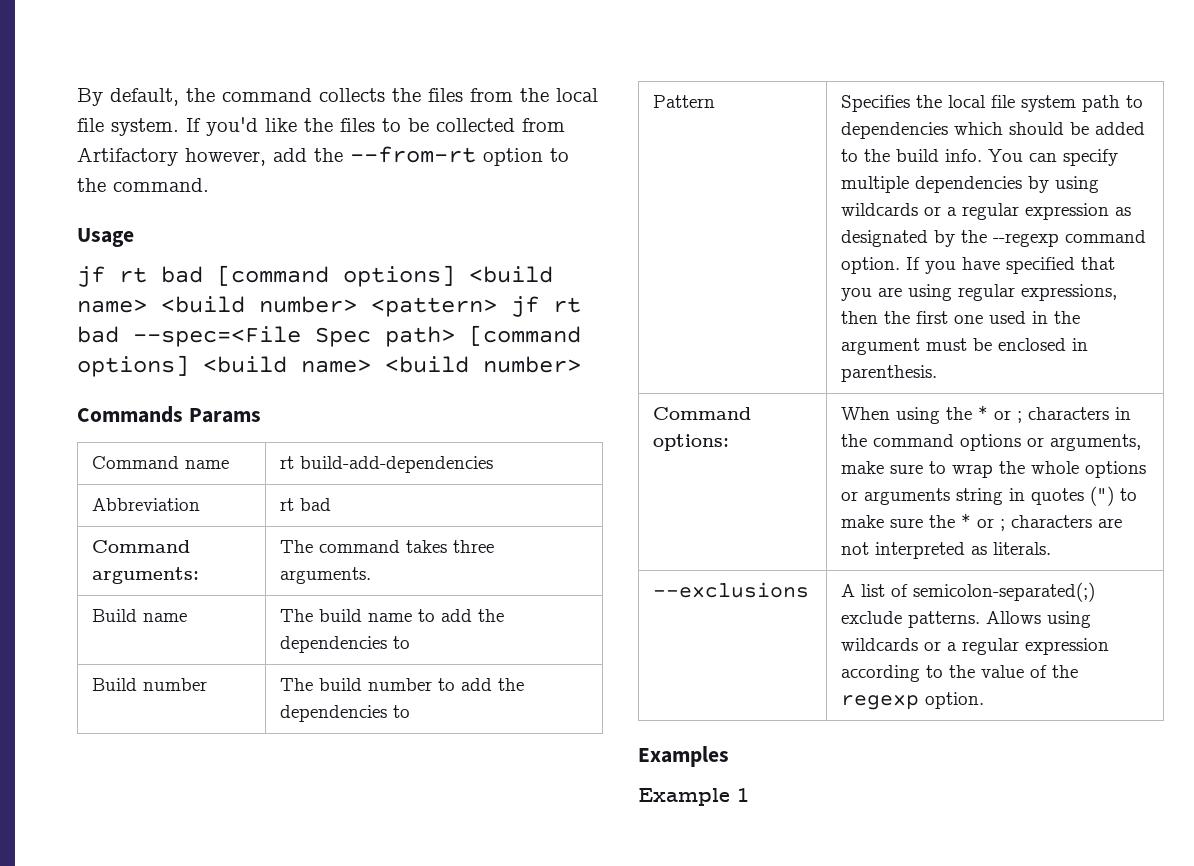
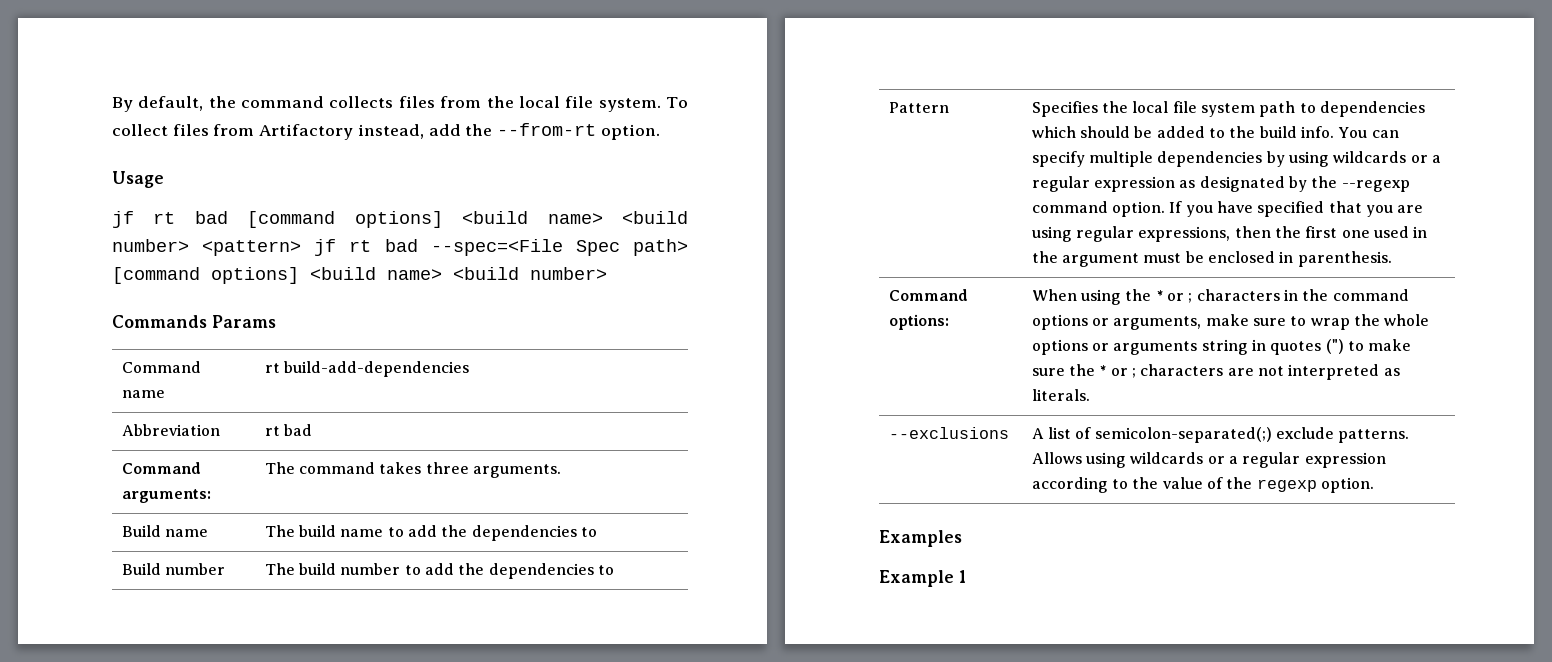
- By default, the command collects the files from the local file system.
+ By default, the command collects files from the local file system.
- If you'd like the files to be collected from Artifactory however, add the --from-rt option to the command.
+ To collect files from Artifactory instead, add the --from-rt option.

